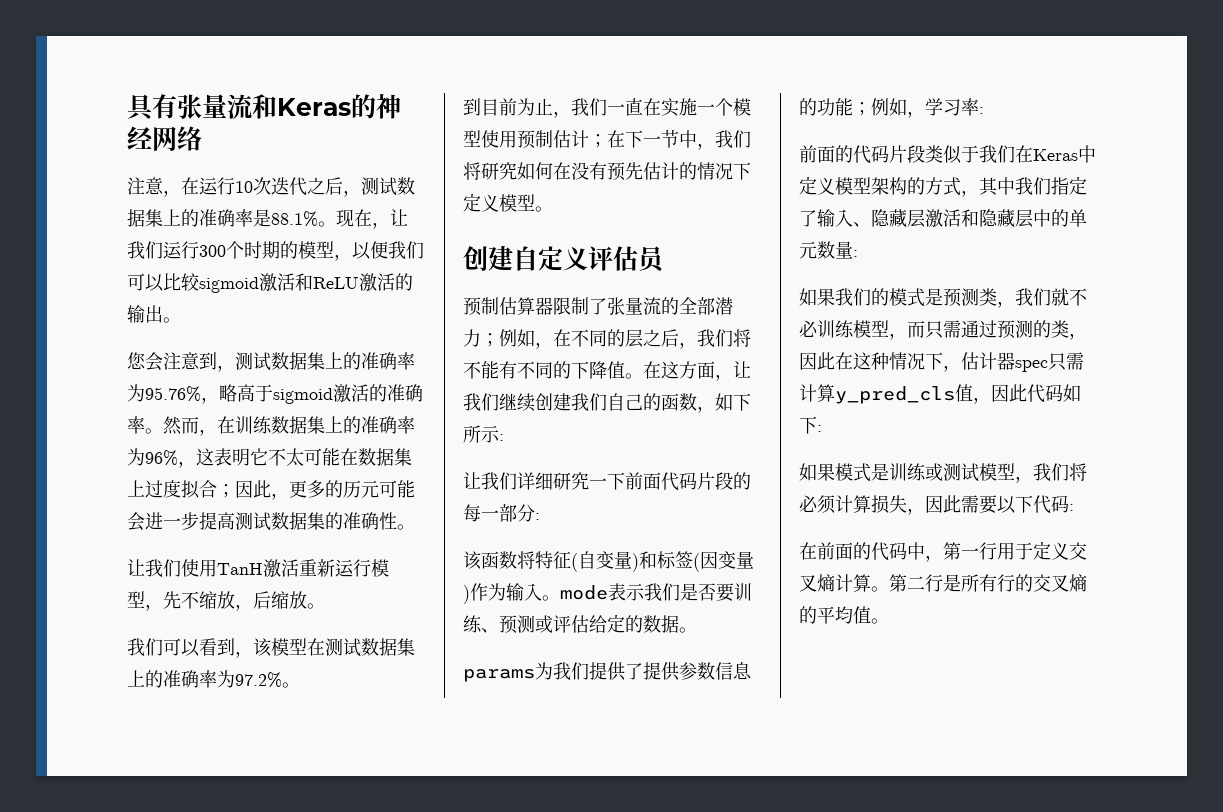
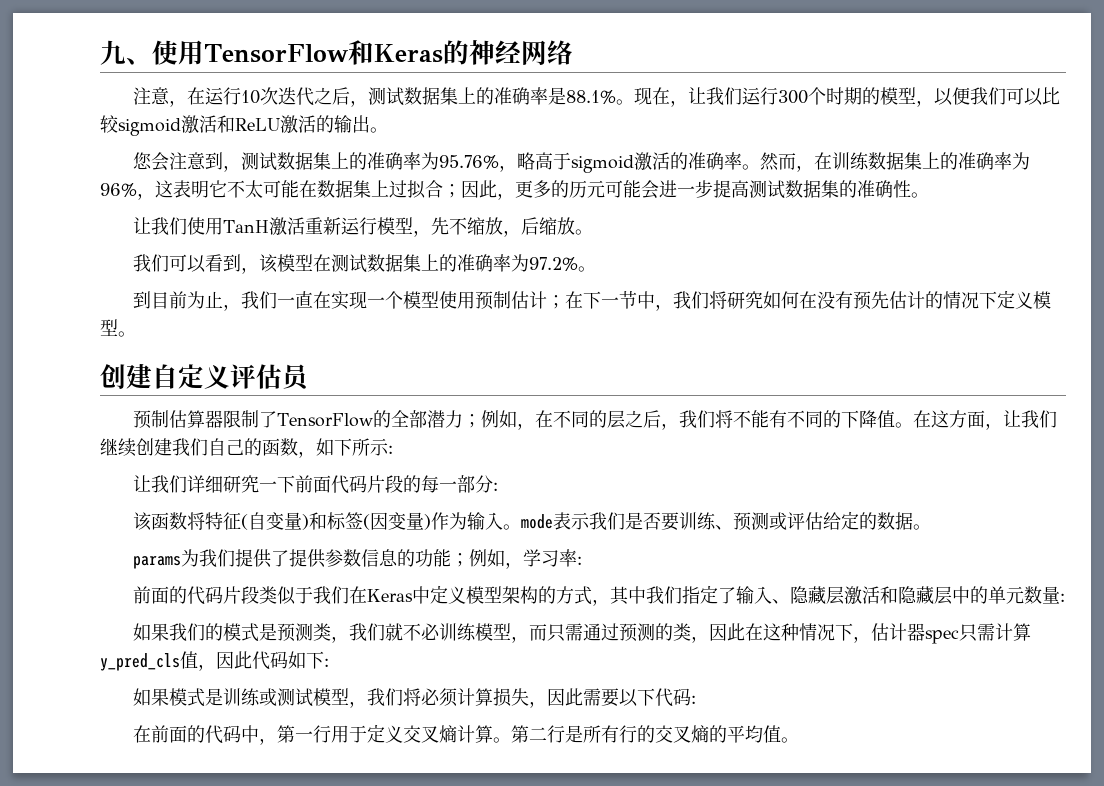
- 具有张量流和Keras的神经网络
+ 九、使用TensorFlow和Keras的神经网络
- 然而，在训练数据集上的准确率为96%，这表明它不太可能在数据集上过度拟合；因此，更多的历元可能会进一步提高测试数据集的准确性。
+ 然而，在训练数据集上的准确率为96%，这表明它不太可能在数据集上过拟合；因此，更多的历元可能会进一步提高测试数据集的准确性。
- 到目前为止，我们一直在实施一个模型使用预制估计；在下一节中，我们将研究如何在没有预先估计的情况下定义模型。
+ 到目前为止，我们一直在实现一个模型使用预制估计；在下一节中，我们将研究如何在没有预先估计的情况下定义模型。
- 预制估算器限制了张量流的全部潜力；例如，在不同的层之后，我们将不能有不同的下降值。
+ 预制估算器限制了TensorFlow的全部潜力；例如，在不同的层之后，我们将不能有不同的下降值。

